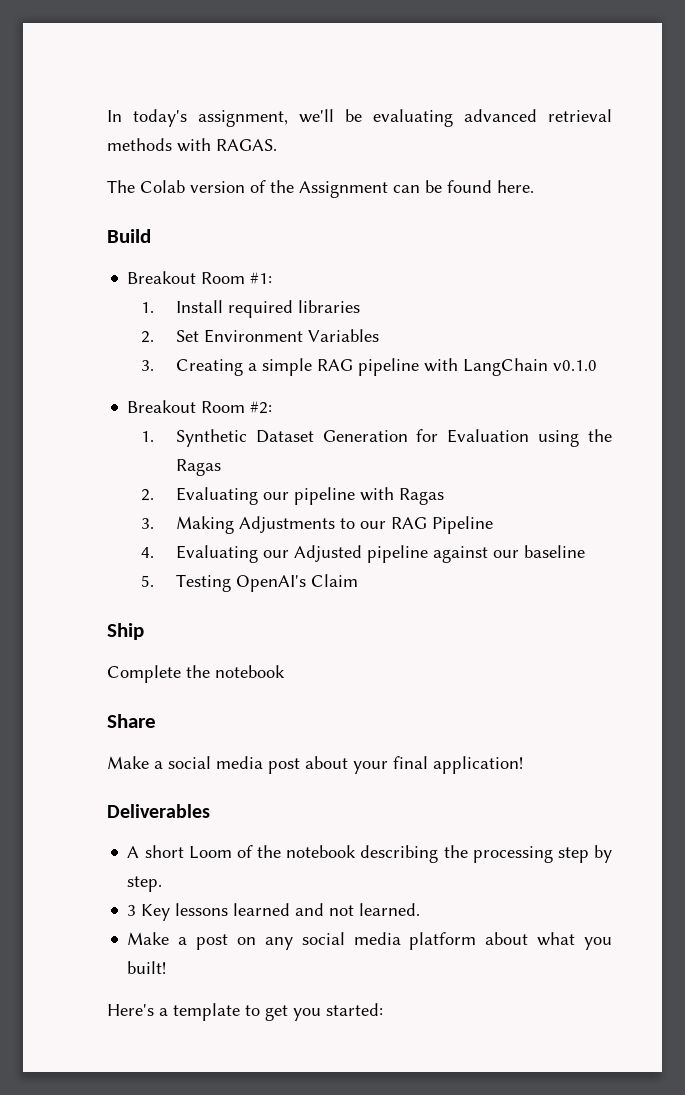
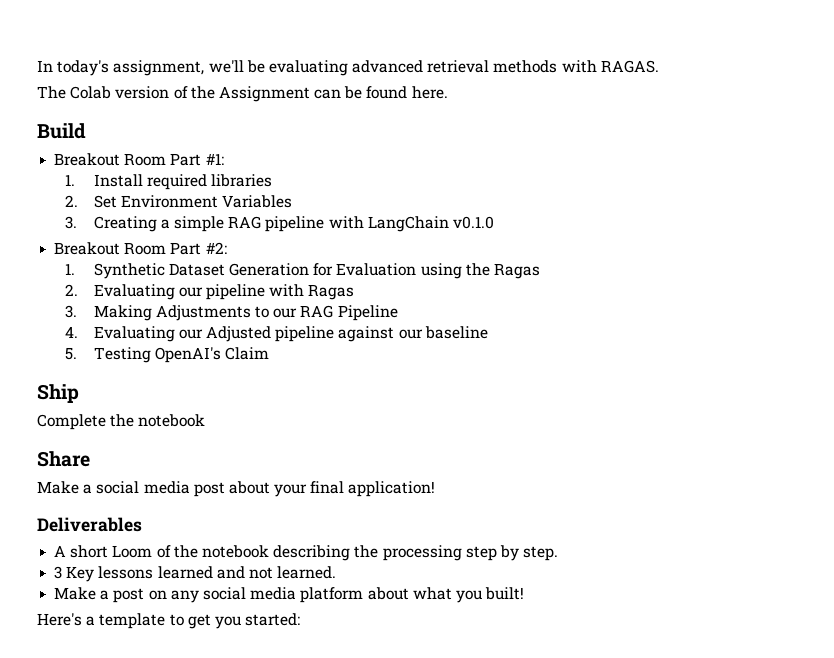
- Breakout Room #1:
+ Breakout Room Part #1:
- Breakout Room #2:
+ Breakout Room Part #2:

